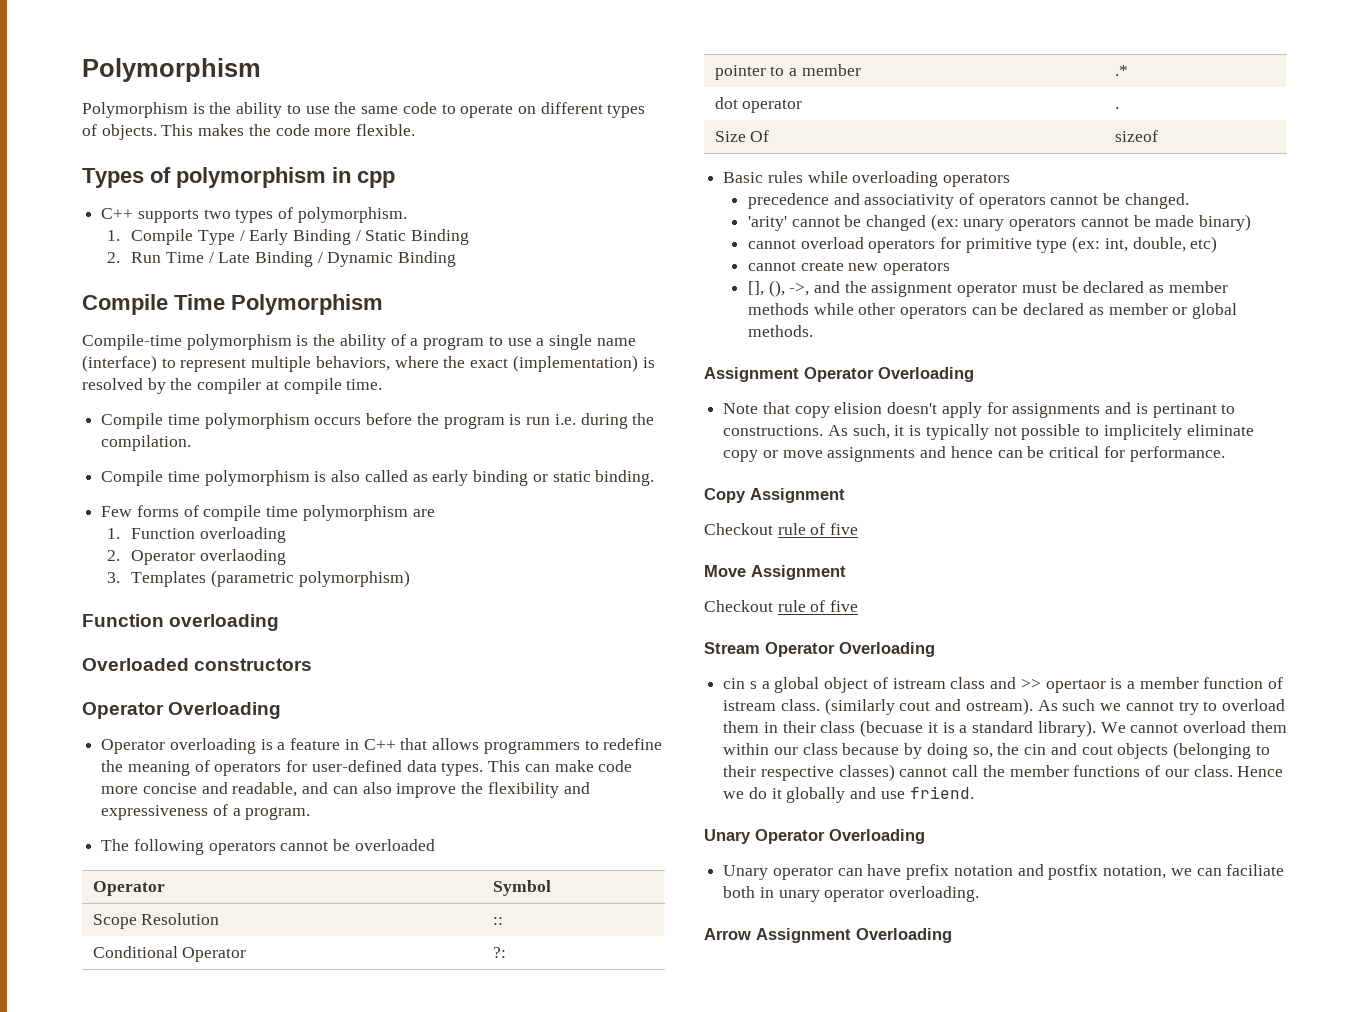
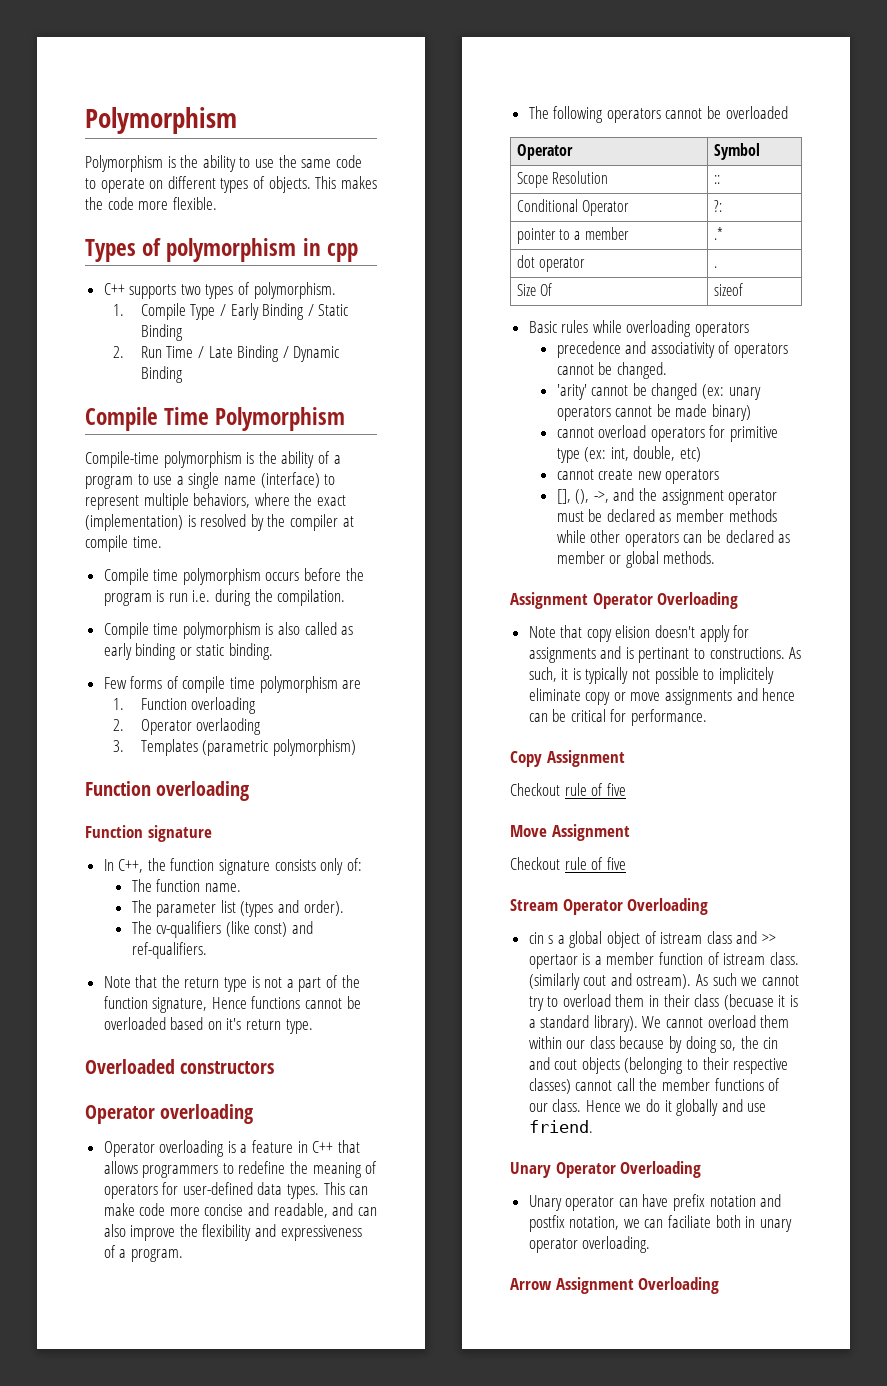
+ Function signature
+ In C++, the function signature consists only of:
+ The function name.
+ The parameter list (types and order).
+ The cv-qualifiers (like const) and ref-qualifiers.
+ Note that the return type is not a part of the function signature, Hence functions cannot be overloaded based on it's return type.
  Overloaded constructors
- Operator Overloading
+ Operator overloading

